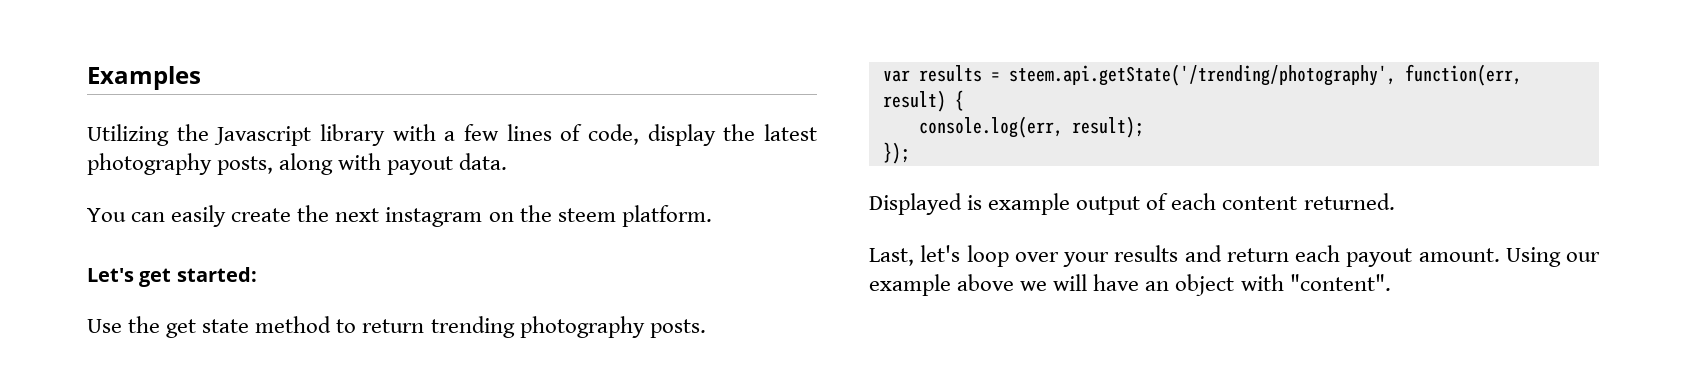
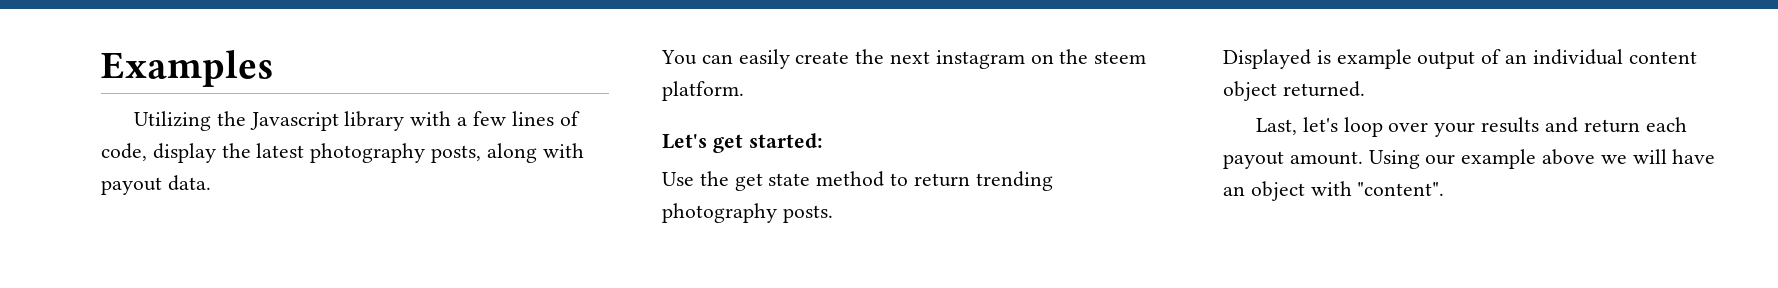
- var results = steem.api.getState('/trending/photography', function(err, result) {
- console.log(err, result);
- });
- Displayed is example output of each content returned.
+ Displayed is example output of an individual content object returned.

